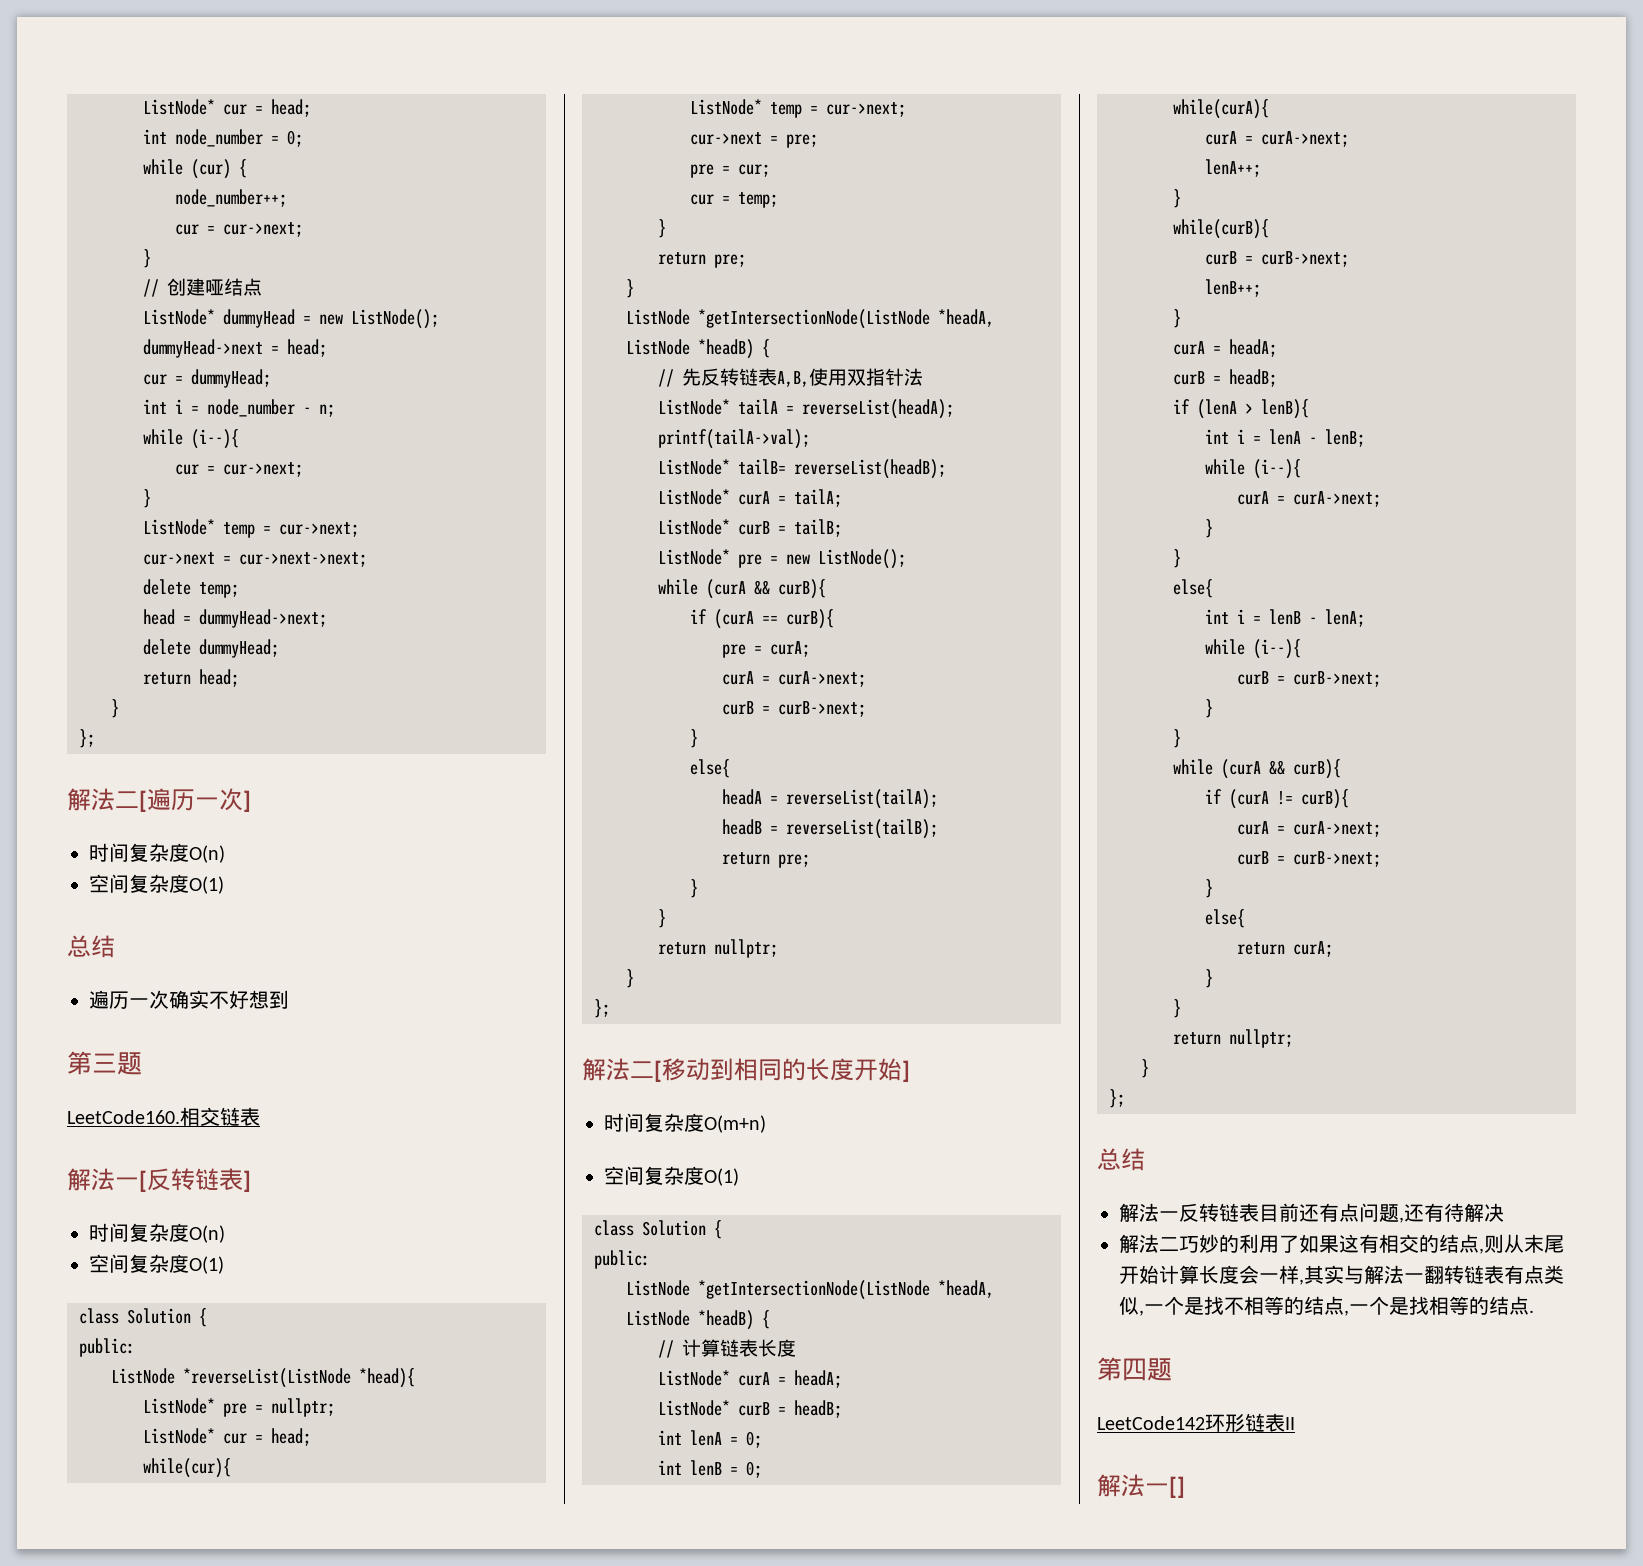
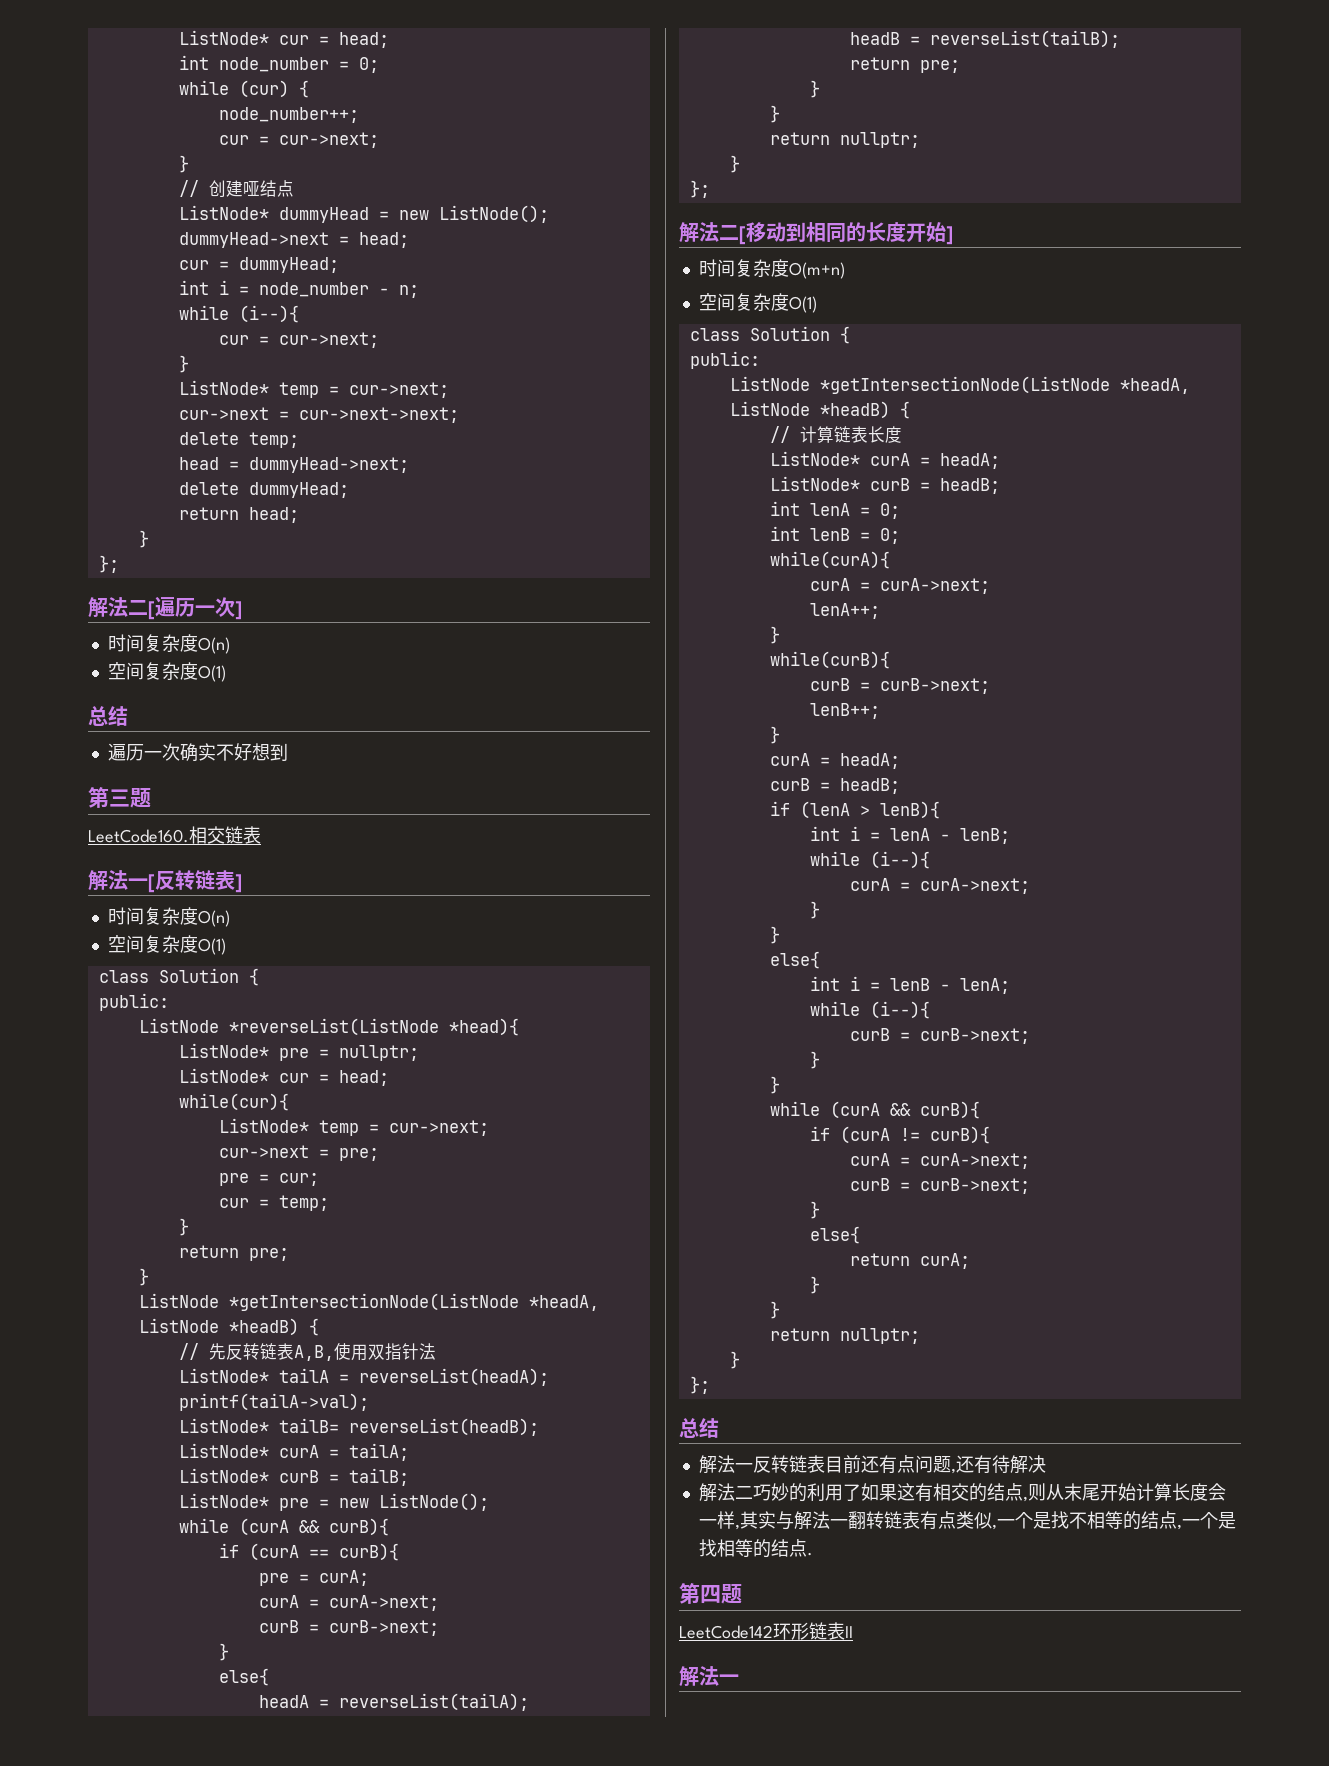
  LeetCode142环形链表II
- 解法一[]
+ 解法一

